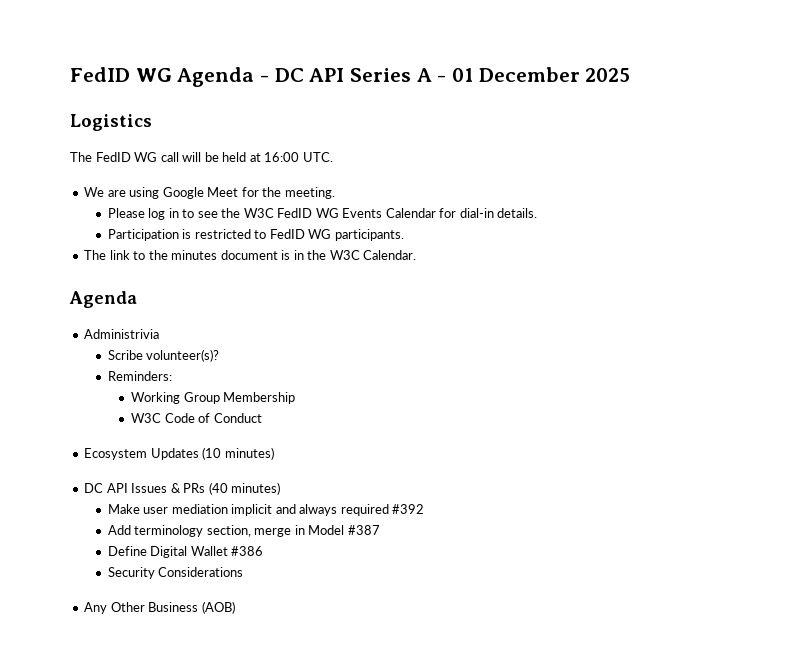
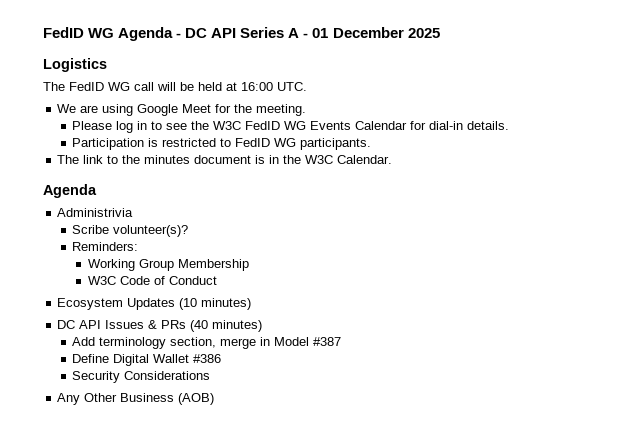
- Make user mediation implicit and always required #392

